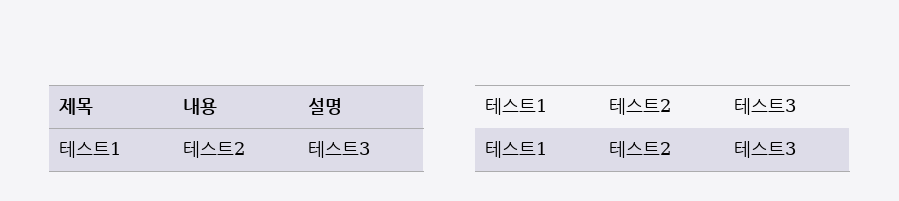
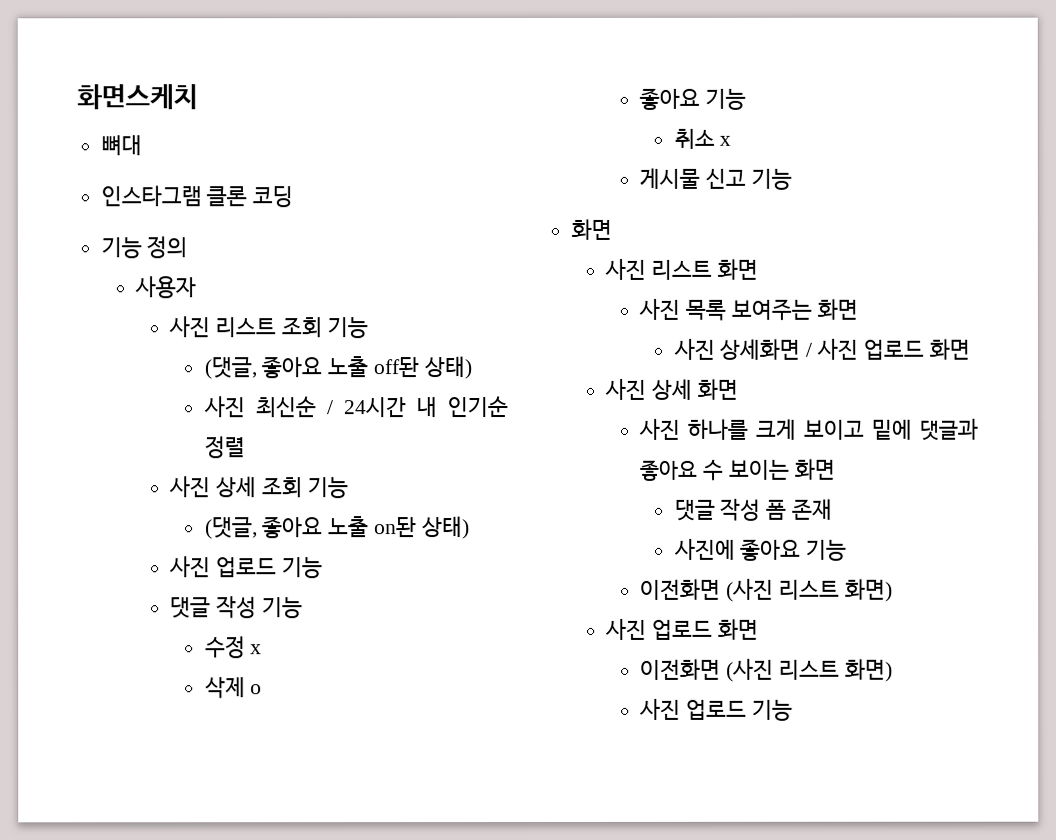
- 제목 | 내용 | 설명
- 테스트1 | 테스트2 | 테스트3
- 테스트1 | 테스트2 | 테스트3
- 테스트1 | 테스트2 | 테스트3
+ 화면스케치
+ 뼈대
+ 인스타그램 클론 코딩
+ 기능 정의
+ 사용자
+ 사진 리스트 조회 기능
+ (댓글, 좋아요 노출 off돤 상태)
+ 사진 최신순 / 24시간 내 인기순 정렬
+ 사진 상세 조회 기능
+ (댓글, 좋아요 노출 on돤 상태)
+ 사진 업로드 기능
+ 댓글 작성 기능
+ 수정 x
+ 삭제 o
+ 좋아요 기능
+ 취소 x
+ 게시물 신고 기능
+ 화면
+ 사진 리스트 화면
+ 사진 목록 보여주는 화면
+ 사진 상세화면 / 사진 업로드 화면
+ 사진 상세 화면
+ 사진 하나를 크게 보이고 밑에 댓글과 좋아요 수 보이는 화면
+ 댓글 작성 폼 존재
+ 사진에 좋아요 기능
+ 이전화면 (사진 리스트 화면)
+ 사진 업로드 화면
+ 이전화면 (사진 리스트 화면)
+ 사진 업로드 기능

